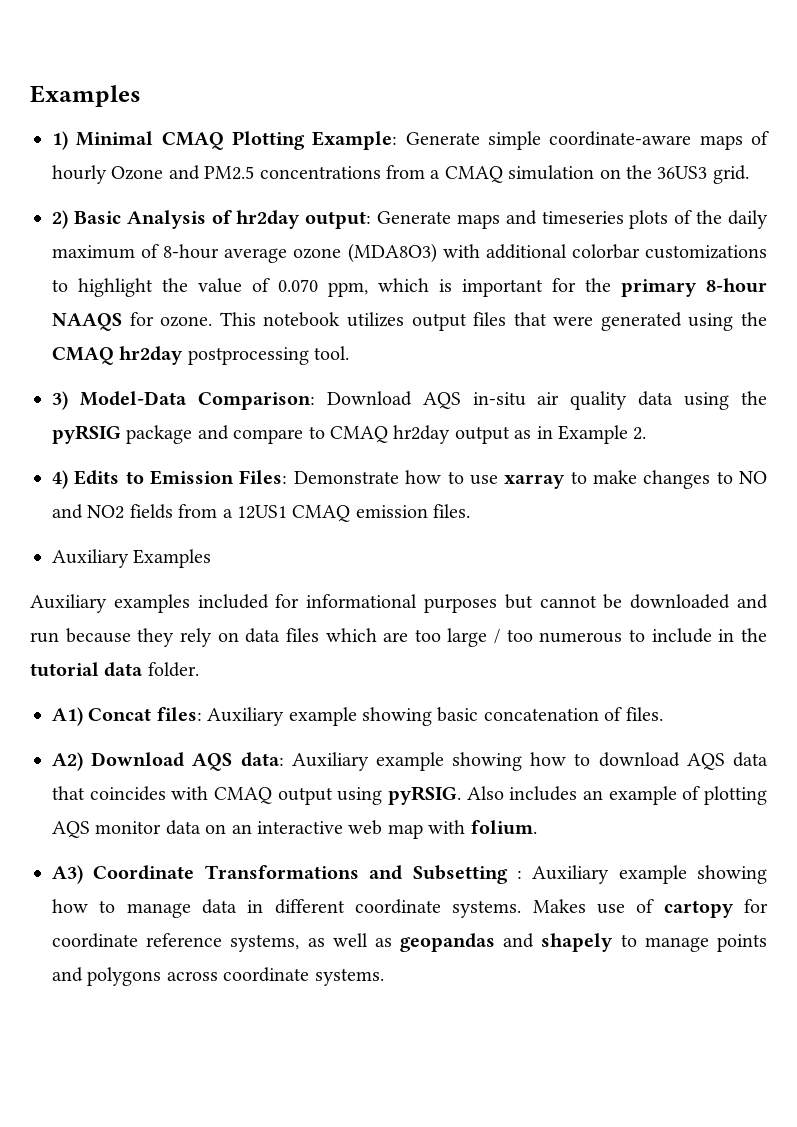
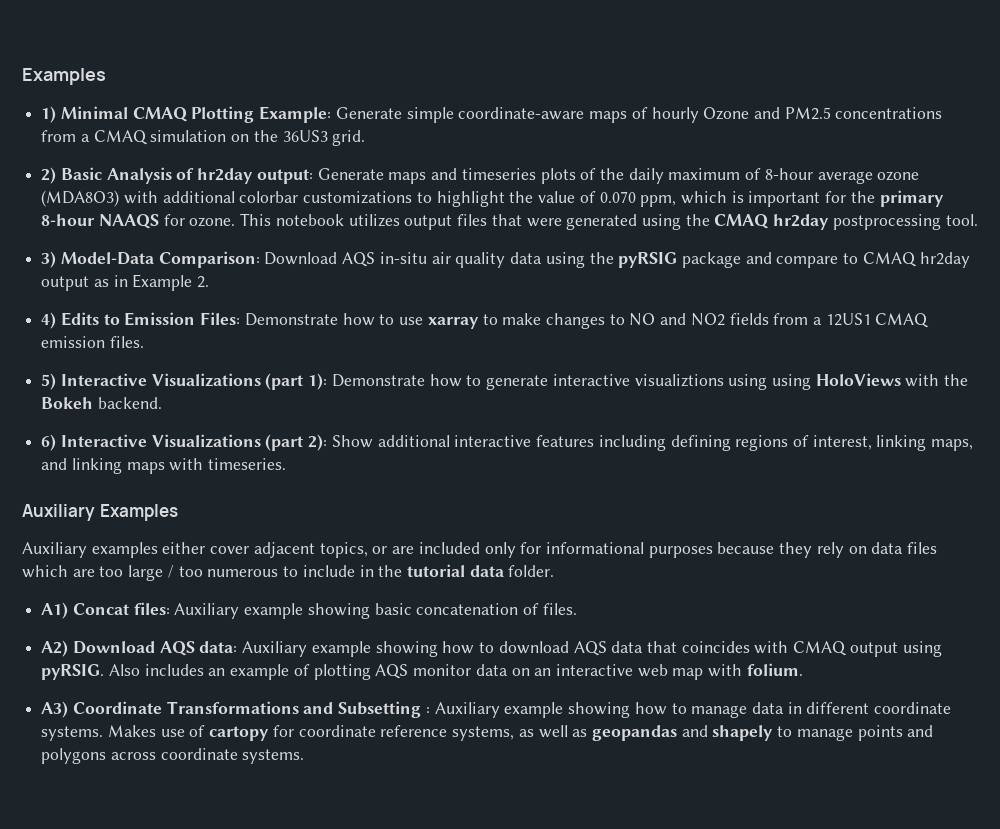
+ 5) Interactive Visualizations (part 1): Demonstrate how to generate interactive visualiztions using using HoloViews with the Bokeh backend.
+ 6) Interactive Visualizations (part 2): Show additional interactive features including defining regions of interest, linking maps, and linking maps with timeseries.
  Auxiliary Examples
- Auxiliary examples included for informational purposes but cannot be downloaded and run because they rely on data files which are too large / too numerous to include in the tutorial data folder.
+ Auxiliary examples either cover adjacent topics, or are included only for informational purposes because they rely on data files which are too large / too numerous to include in the tutorial data folder.

